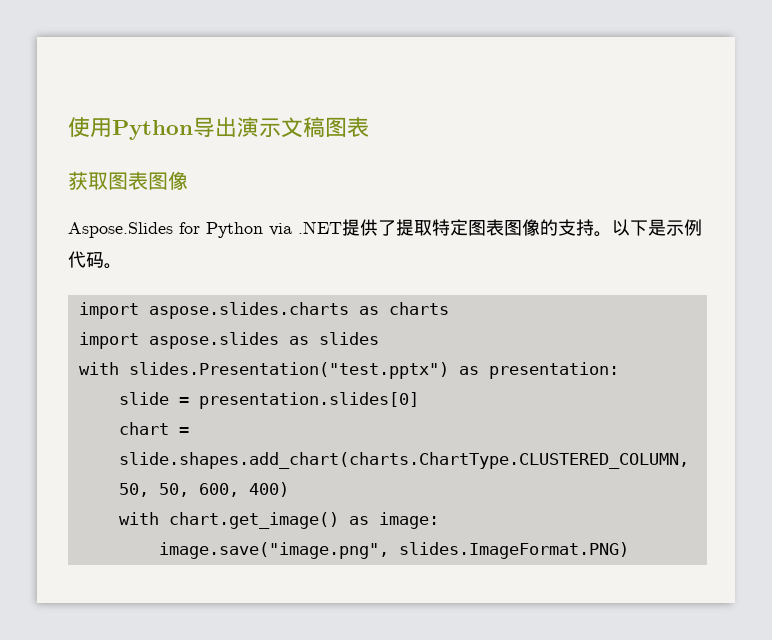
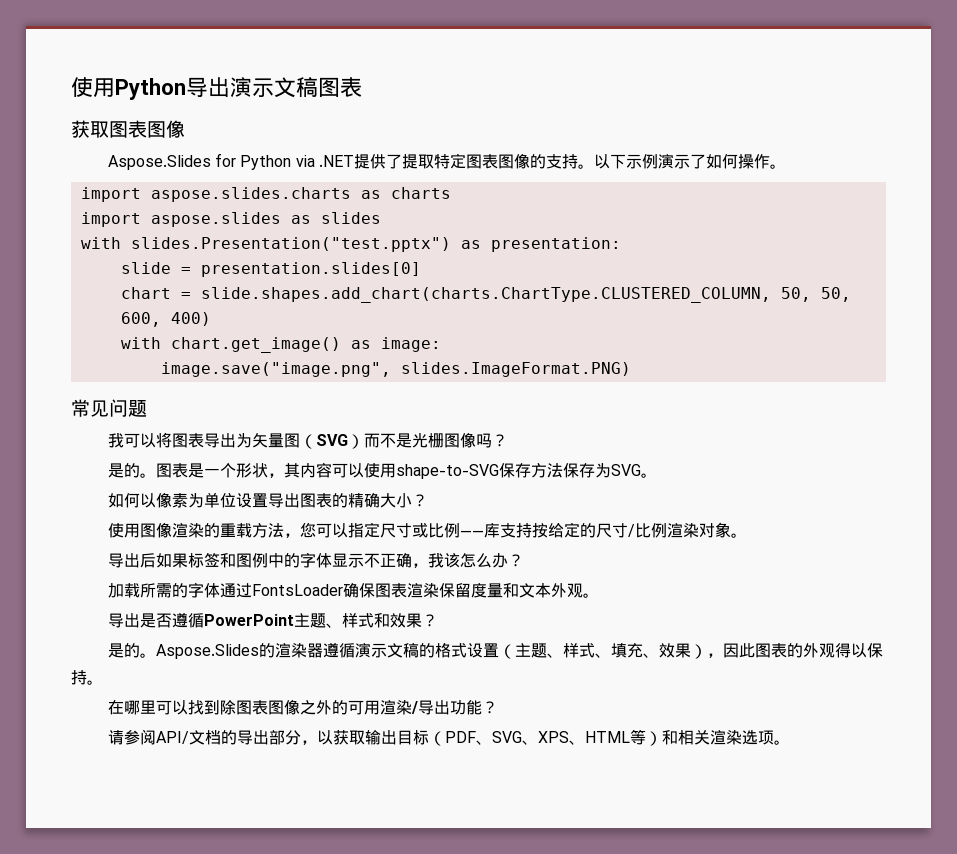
- 以下是示例代码。
+ 以下示例演示了如何操作。
+ 常见问题
+ 我可以将图表导出为矢量图（SVG）而不是光栅图像吗？
+ 是的。图表是一个形状，其内容可以使用shape-to-SVG保存方法保存为SVG。
+ 如何以像素为单位设置导出图表的精确大小？
+ 使用图像渲染的重载方法，您可以指定尺寸或比例——库支持按给定的尺寸/比例渲染对象。
+ 导出后如果标签和图例中的字体显示不正确，我该怎么办？
+ 加载所需的字体通过FontsLoader确保图表渲染保留度量和文本外观。
+ 导出是否遵循PowerPoint主题、样式和效果？
+ 是的。Aspose.Slides的渲染器遵循演示文稿的格式设置（主题、样式、填充、效果），因此图表的外观得以保持。
+ 在哪里可以找到除图表图像之外的可用渲染/导出功能？
+ 请参阅API/文档的导出部分，以获取输出目标（PDF、SVG、XPS、HTML等）和相关渲染选项。

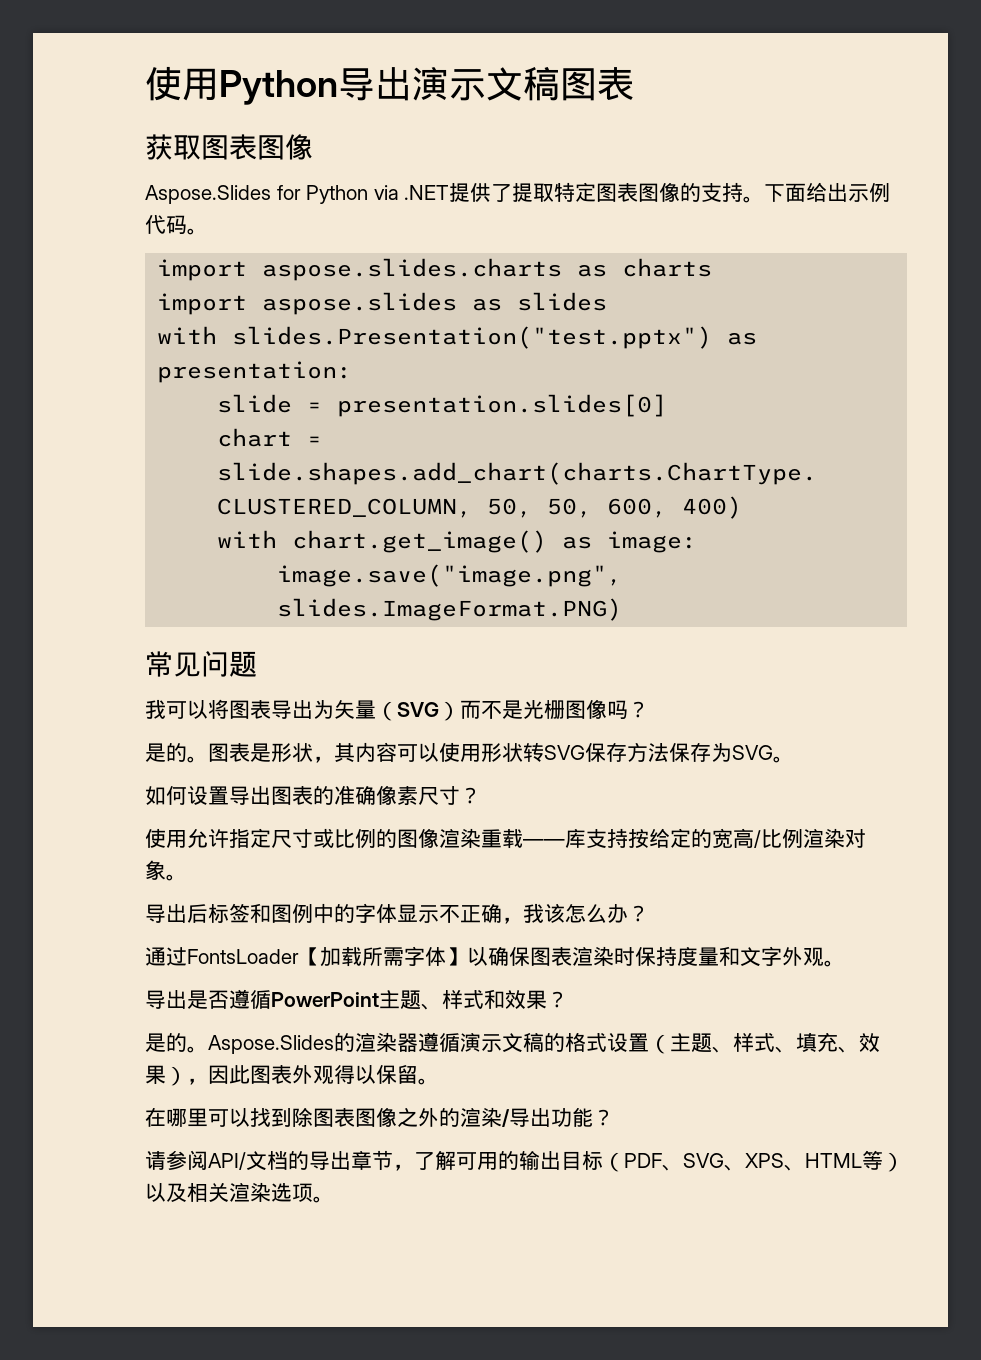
- 以下示例演示了如何操作。
+ 下面给出示例代码。
- 我可以将图表导出为矢量图（SVG）而不是光栅图像吗？
+ 我可以将图表导出为矢量（SVG）而不是光栅图像吗？
- 图表是一个形状，其内容可以使用shape-to-SVG保存方法保存为SVG。
+ 图表是形状，其内容可以使用形状转SVG保存方法保存为SVG。
- 如何以像素为单位设置导出图表的精确大小？
+ 如何设置导出图表的准确像素尺寸？
- 使用图像渲染的重载方法，您可以指定尺寸或比例——库支持按给定的尺寸/比例渲染对象。
+ 使用允许指定尺寸或比例的图像渲染重载——库支持按给定的宽高/比例渲染对象。
- 导出后如果标签和图例中的字体显示不正确，我该怎么办？
+ 导出后标签和图例中的字体显示不正确，我该怎么办？
- 加载所需的字体通过FontsLoader确保图表渲染保留度量和文本外观。
+ 通过FontsLoader【加载所需字体】以确保图表渲染时保持度量和文字外观。
- Aspose.Slides的渲染器遵循演示文稿的格式设置（主题、样式、填充、效果），因此图表的外观得以保持。
+ Aspose.Slides的渲染器遵循演示文稿的格式设置（主题、样式、填充、效果），因此图表外观得以保留。
- 在哪里可以找到除图表图像之外的可用渲染/导出功能？
+ 在哪里可以找到除图表图像之外的渲染/导出功能？
- 请参阅API/文档的导出部分，以获取输出目标（PDF、SVG、XPS、HTML等）和相关渲染选项。
+ 请参阅API/文档的导出章节，了解可用的输出目标（PDF、SVG、XPS、HTML等）以及相关渲染选项。

